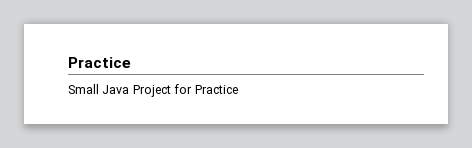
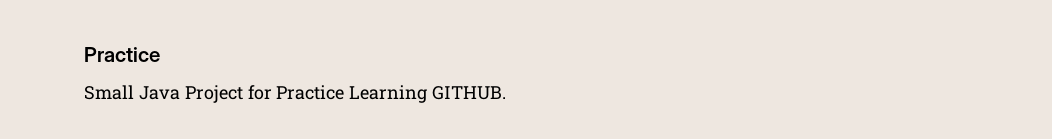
- Small Java Project for Practice
+ Small Java Project for Practice Learning GITHUB.

